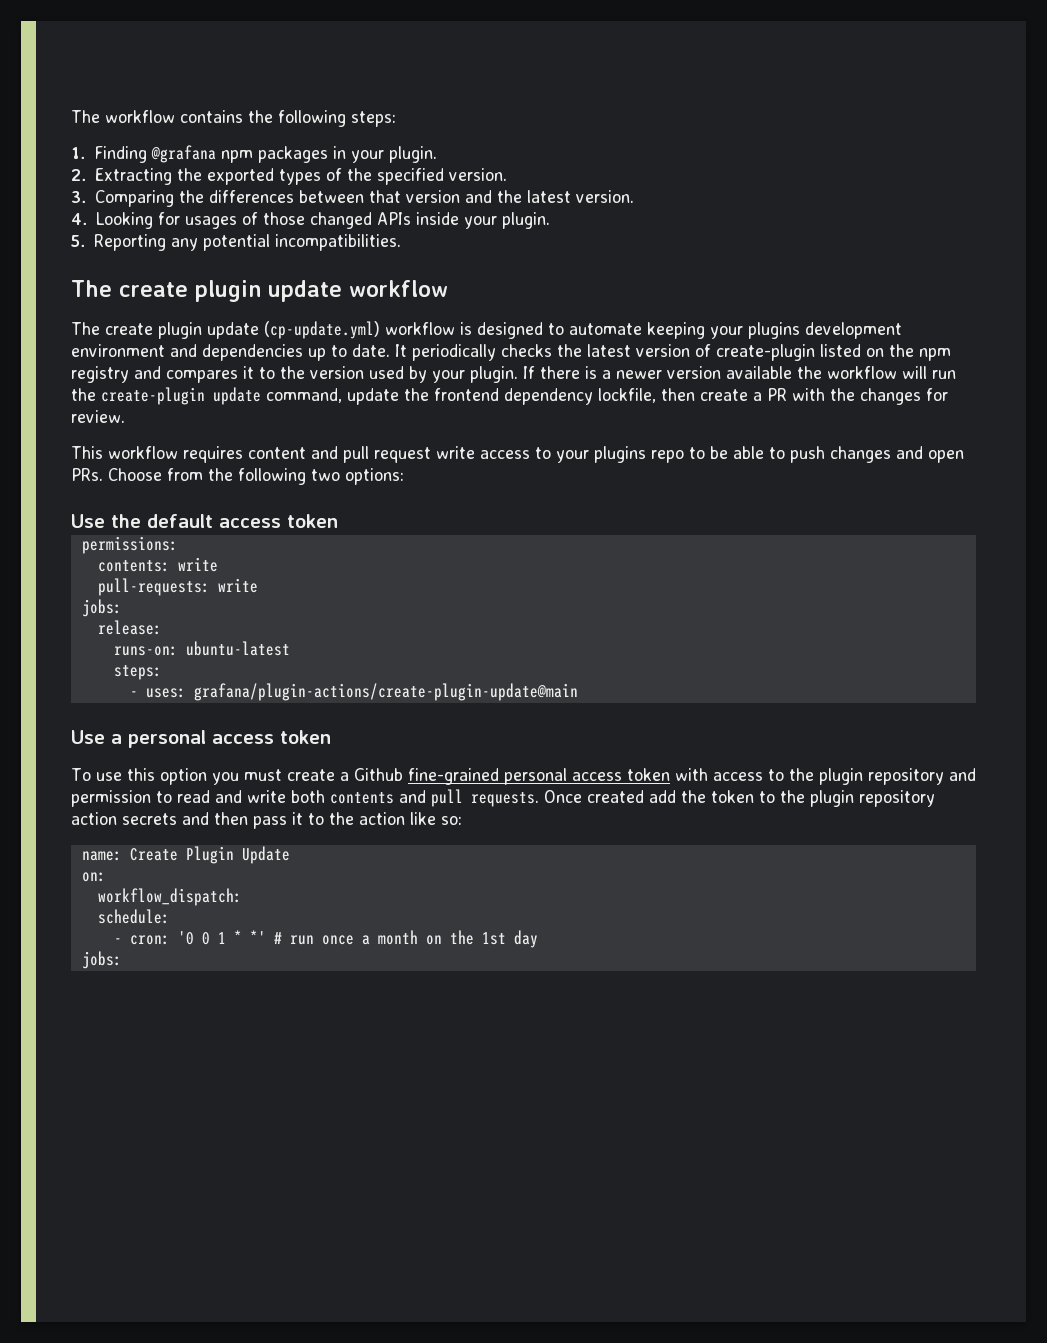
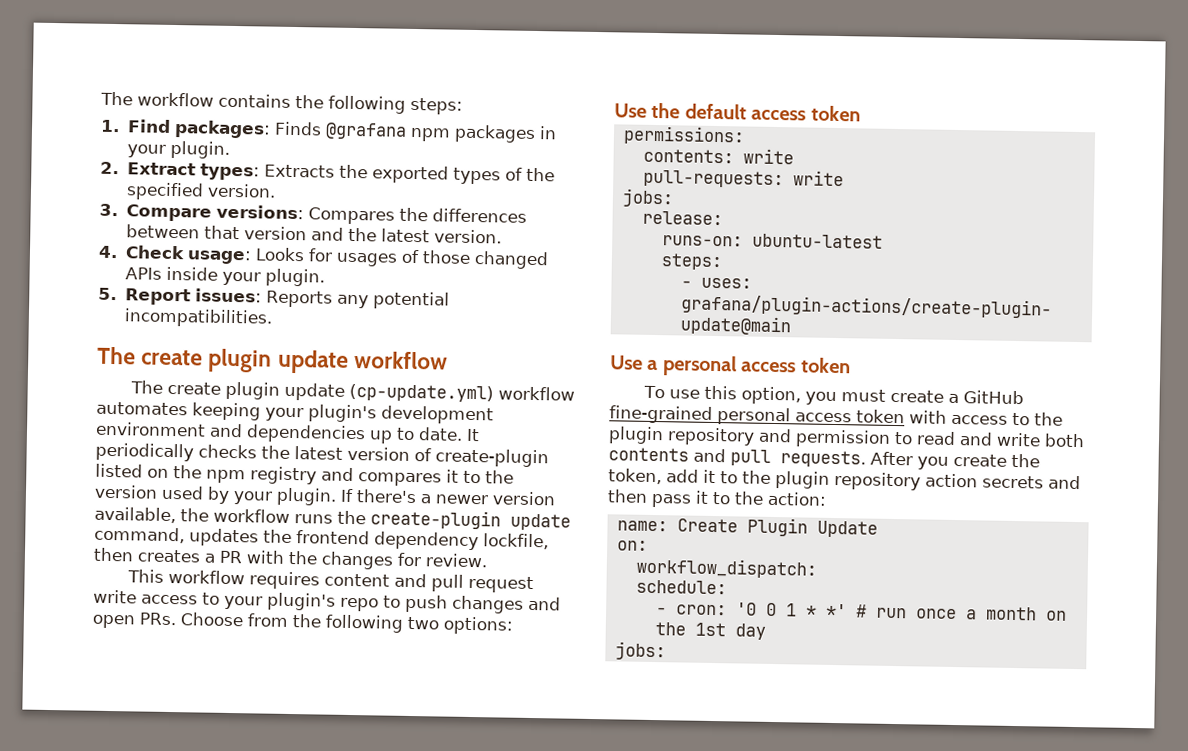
- 1. Finding @grafana npm packages in your plugin.
+ 1. Find packages: Finds @grafana npm packages in your plugin.
- 2. Extracting the exported types of the specified version.
+ 2. Extract types: Extracts the exported types of the specified version.
- 3. Comparing the differences between that version and the latest version.
+ 3. Compare versions: Compares the differences between that version and the latest version.
- 4. Looking for usages of those changed APIs inside your plugin.
+ 4. Check usage: Looks for usages of those changed APIs inside your plugin.
- 5. Reporting any potential incompatibilities.
+ 5. Report issues: Reports any potential incompatibilities.
- The create plugin update (cp-update.yml) workflow is designed to automate keeping your plugins development environment and dependencies up to date.
+ The create plugin update (cp-update.yml) workflow automates keeping your plugin's development environment and dependencies up to date.
- If there is a newer version available the workflow will run the create-plugin update command, update the frontend dependency lockfile, then create a PR with the changes for review.
+ If there's a newer version available, the workflow runs the create-plugin update command, updates the frontend dependency lockfile, then creates a PR with the changes for review.
- This workflow requires content and pull request write access to your plugins repo to be able to push changes and open PRs. Choose from the following two options:
+ This workflow requires content and pull request write access to your plugin's repo to push changes and open PRs. Choose from the following two options:
- To use this option you must create a Github fine-grained personal access token with access to the plugin repository and permission to read and write both contents and pull requests.
+ To use this option, you must create a GitHub fine-grained personal access token with access to the plugin repository and permission to read and write both contents and pull requests.
- Once created add the token to the plugin repository action secrets and then pass it to the action like so:
+ After you create the token, add it to the plugin repository action secrets and then pass it to the action:

